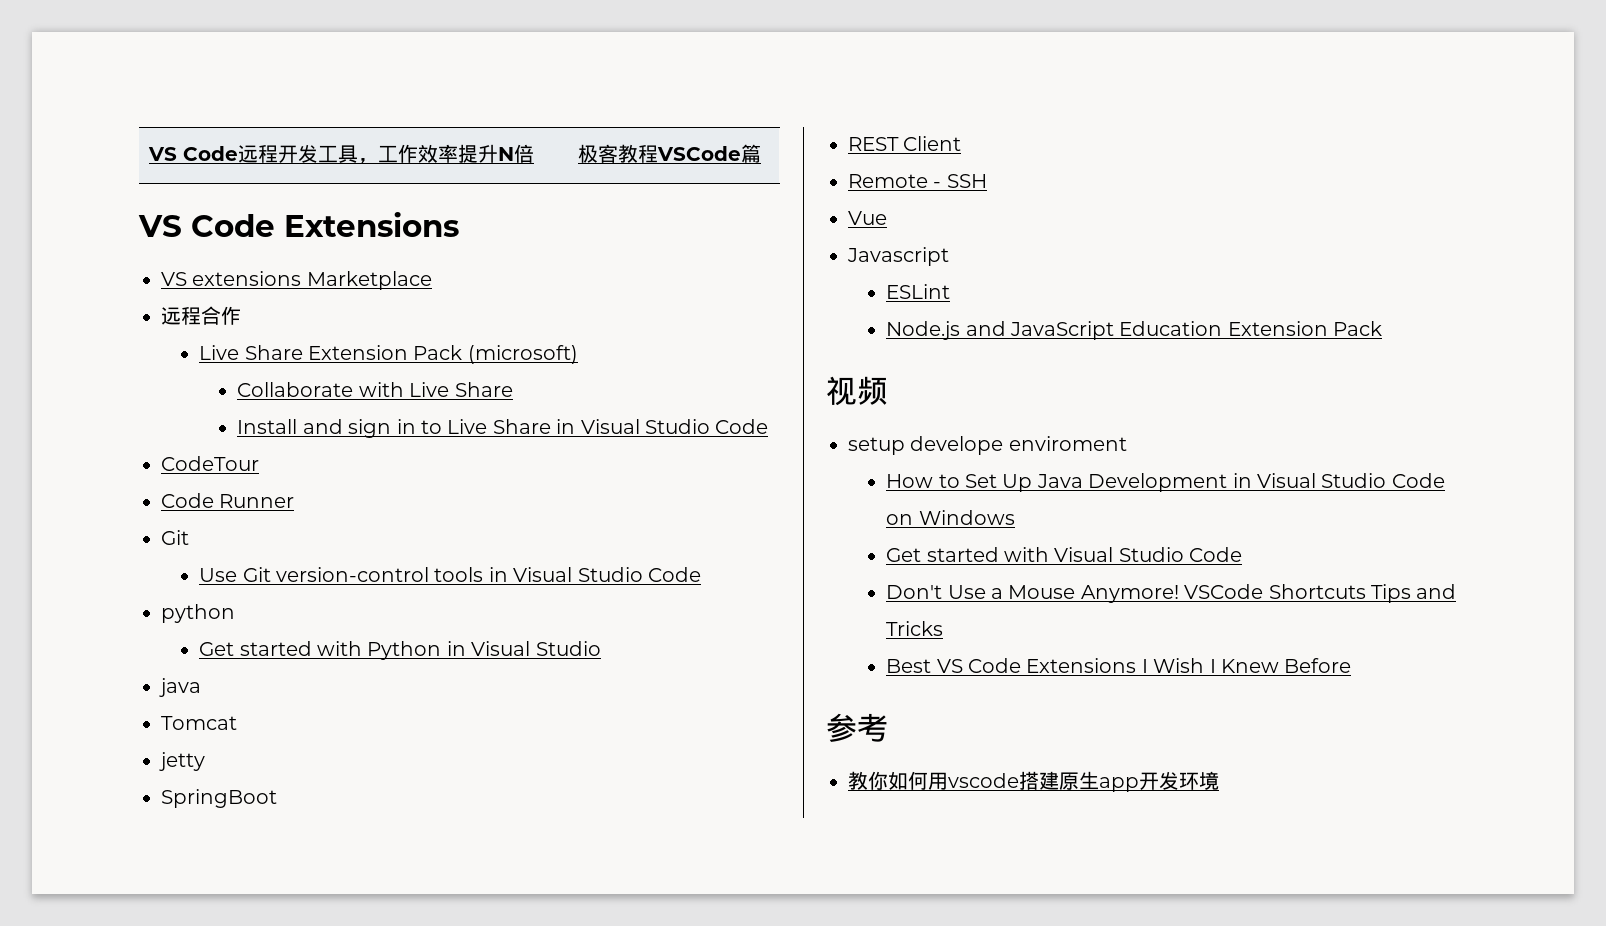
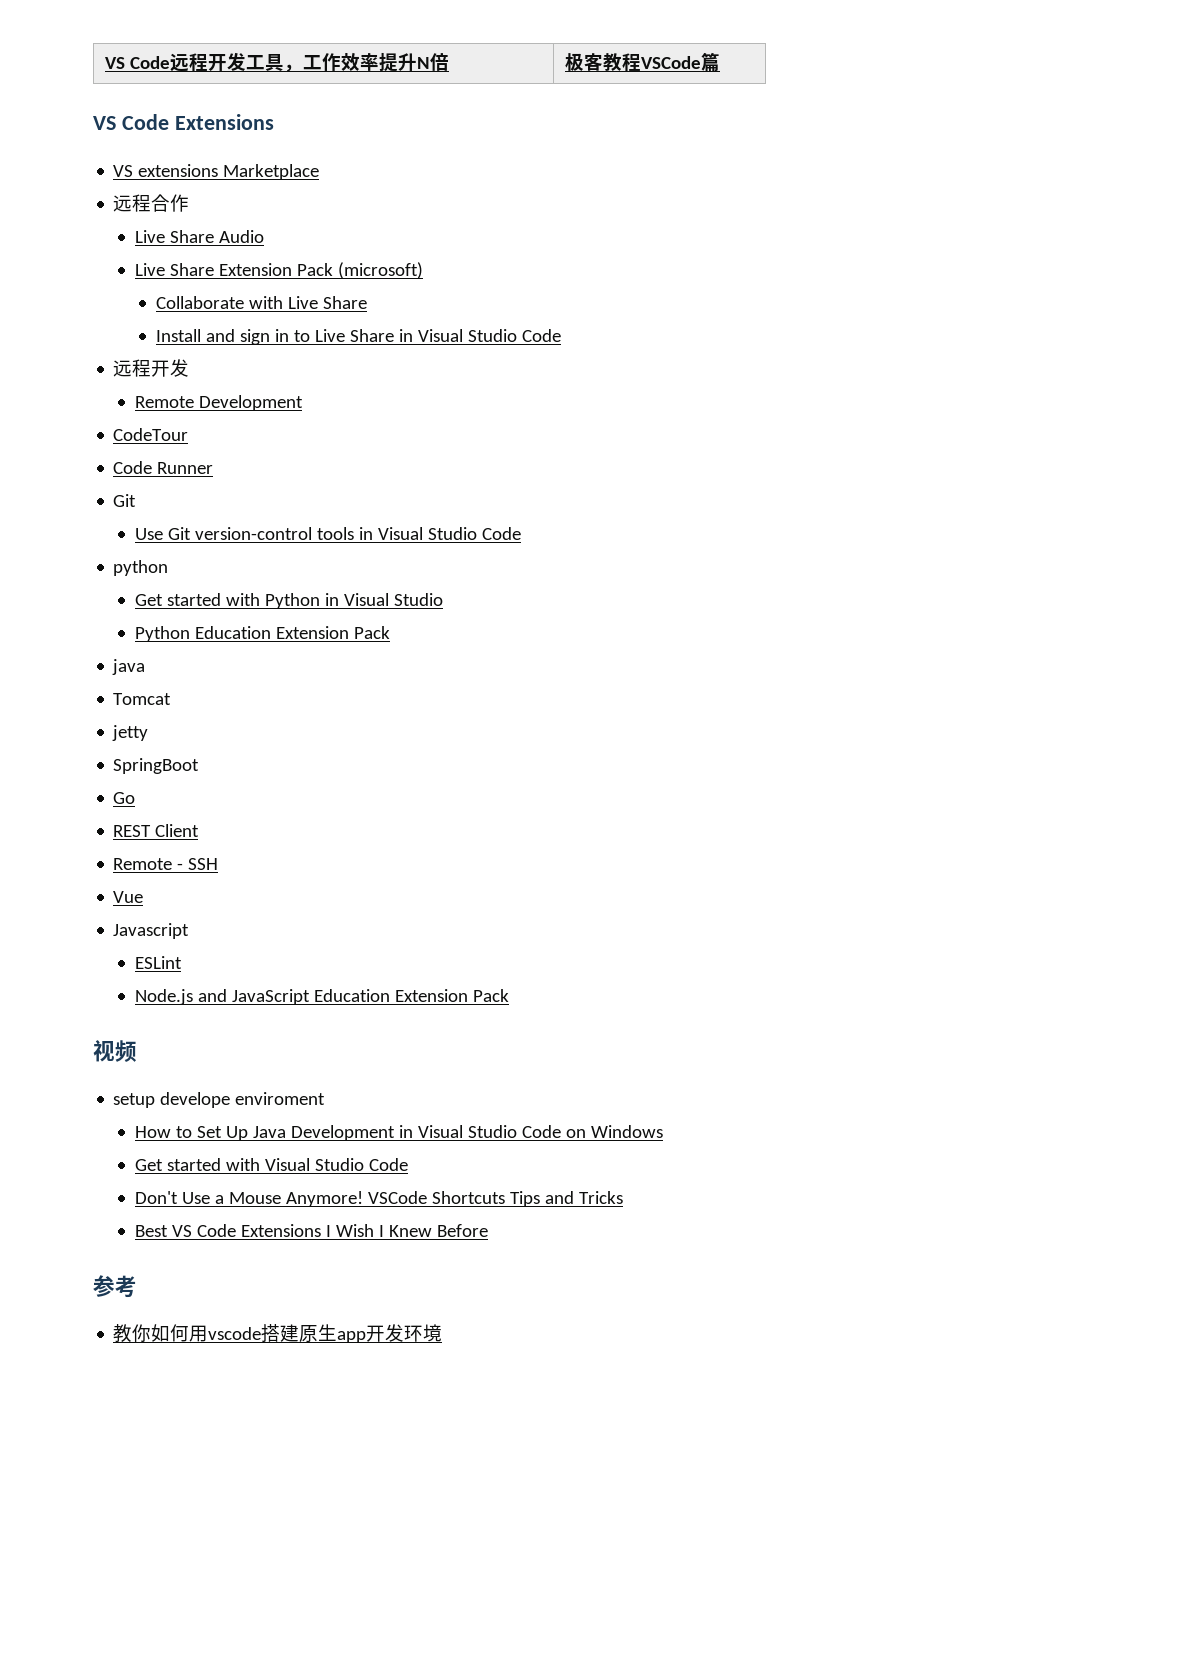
+ Live Share Audio
  Install and sign in to Live Share in Visual Studio Code
+ 远程开发
+ Remote Development
+ Python Education Extension Pack
+ Go

